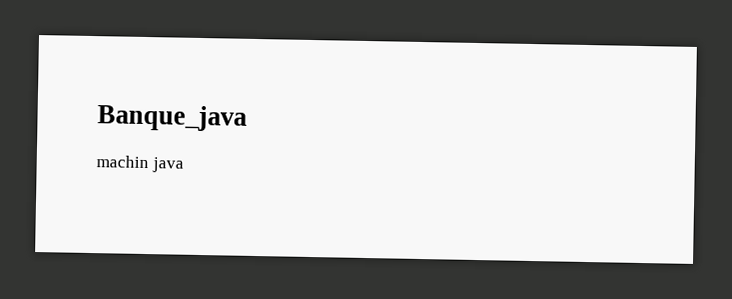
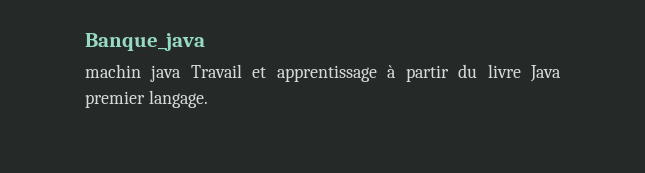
- machin java
+ machin java Travail et apprentissage à partir du livre Java premier langage.

